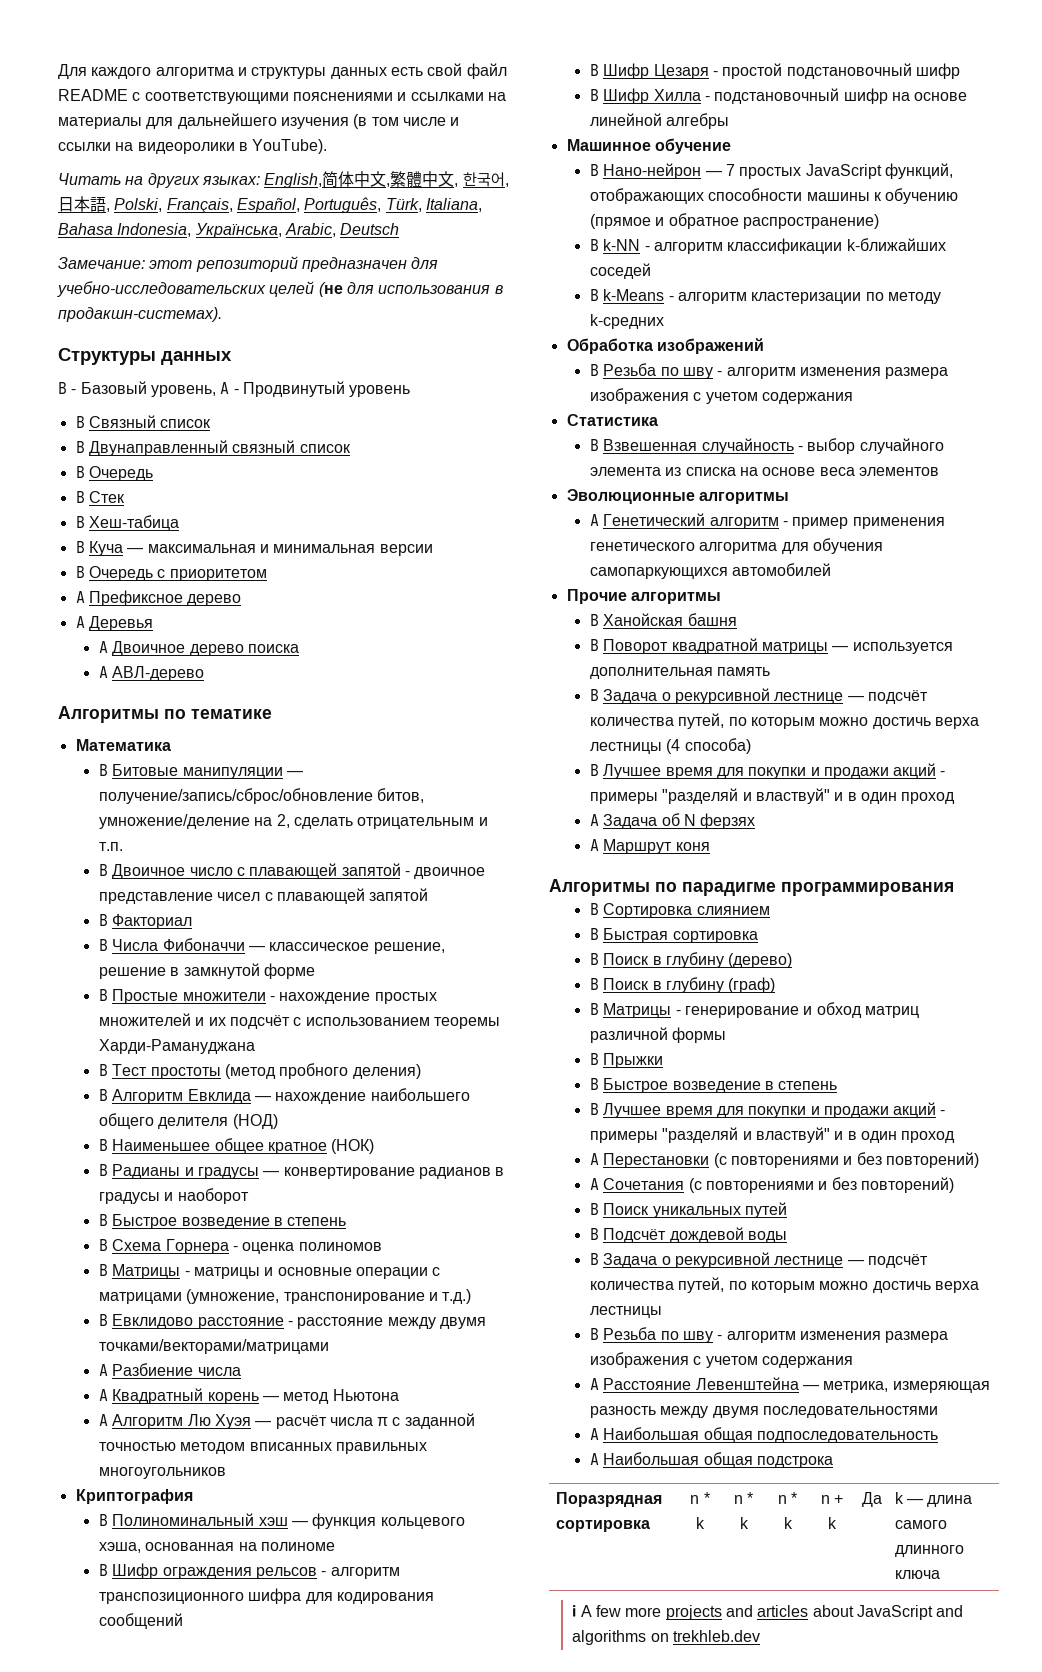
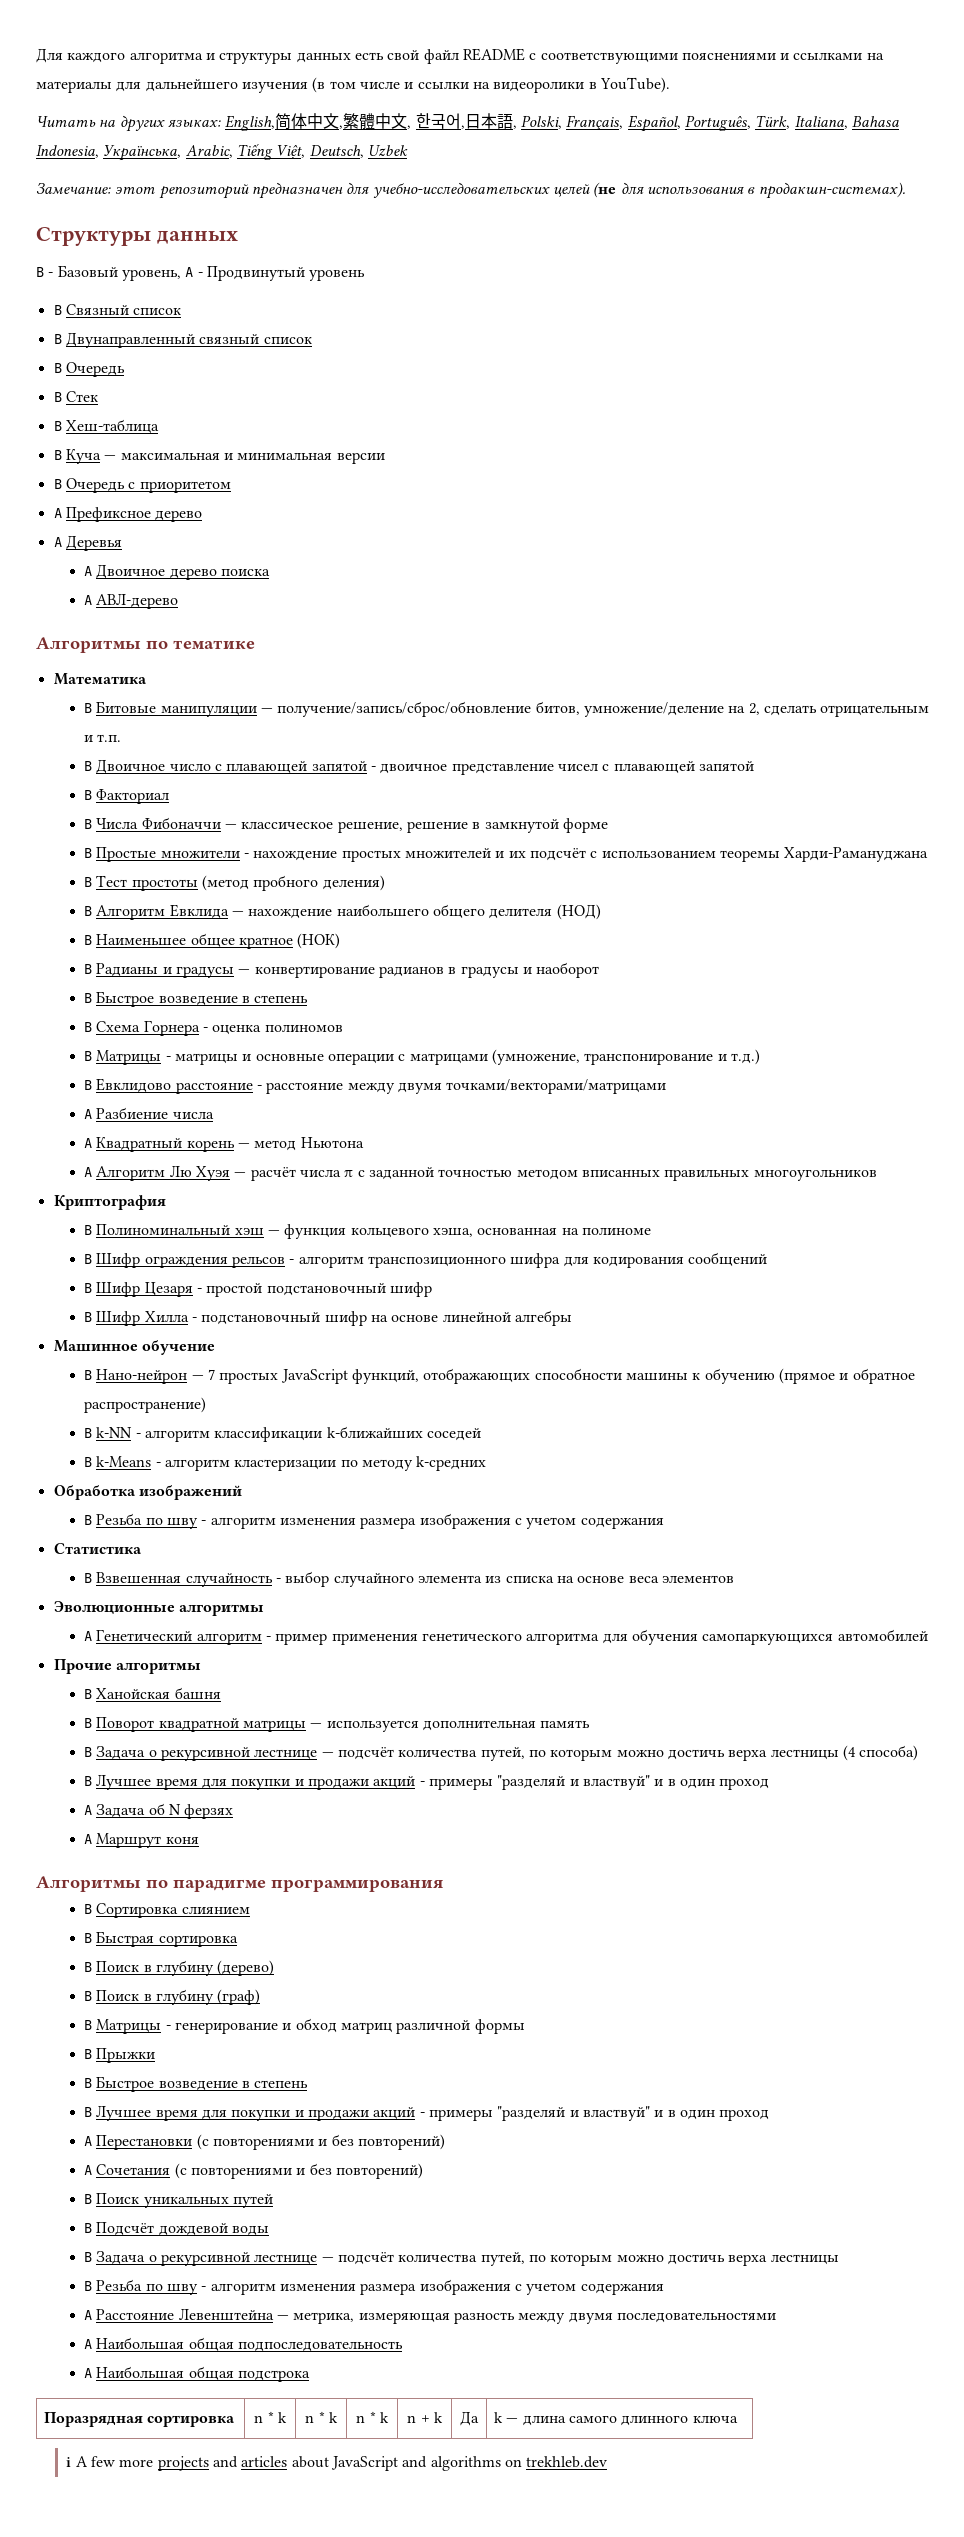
- Читать на других языках: English,简体中文,繁體中文, 한국어,日本語, Polski, Français, Español, Português, Türk, Italiana, Bahasa Indonesia, Українська, Arabic, Deutsch
+ Читать на других языках: English,简体中文,繁體中文, 한국어,日本語, Polski, Français, Español, Português, Türk, Italiana, Bahasa Indonesia, Українська, Arabic, Tiếng Việt, Deutsch, Uzbek
- B Хеш-табица
+ B Хеш-таблица

